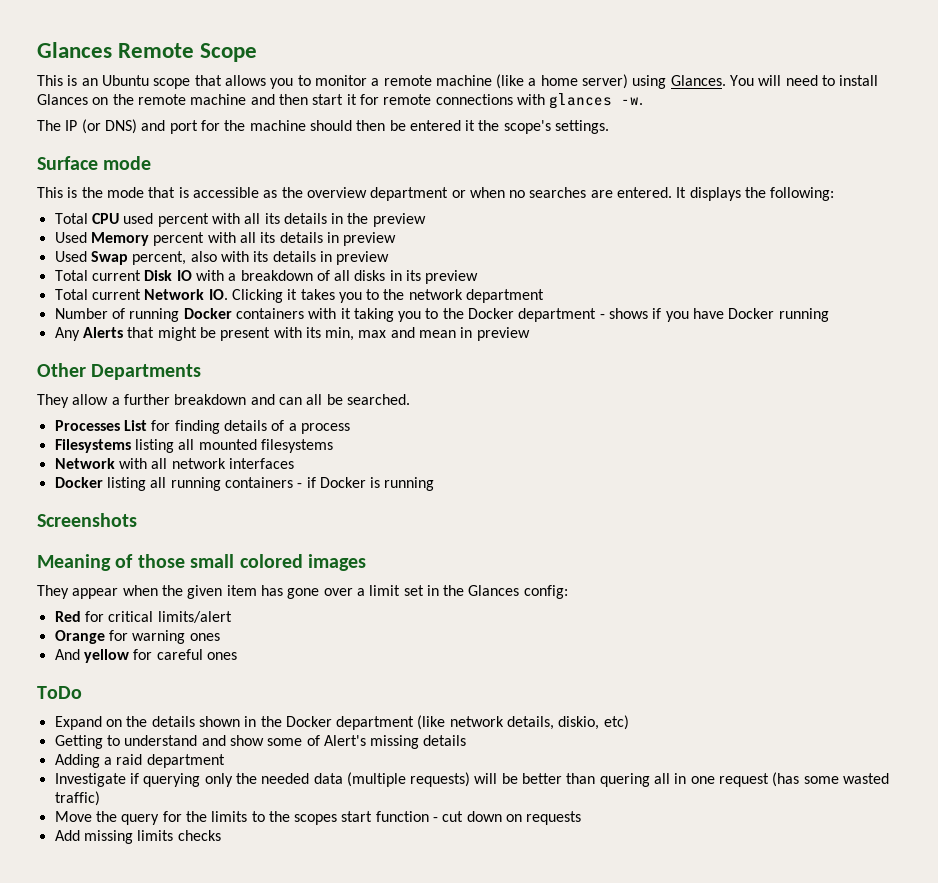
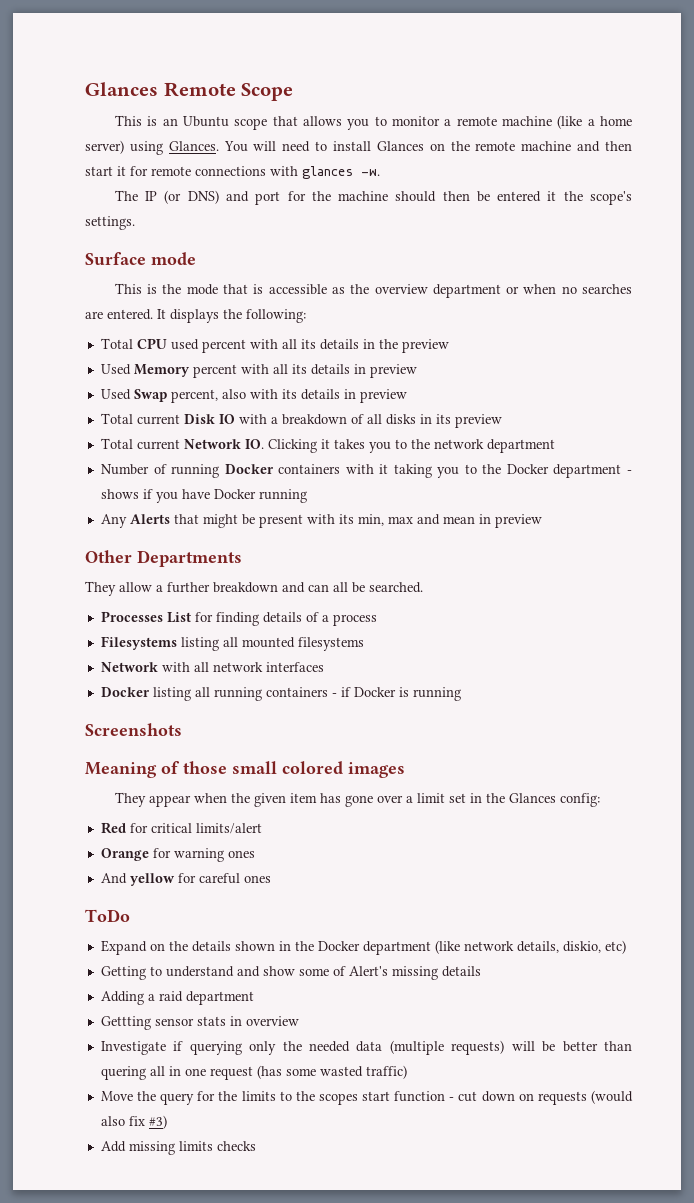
+ Gettting sensor stats in overview
- Move the query for the limits to the scopes start function - cut down on requests
+ Move the query for the limits to the scopes start function - cut down on requests (would also fix #3)

